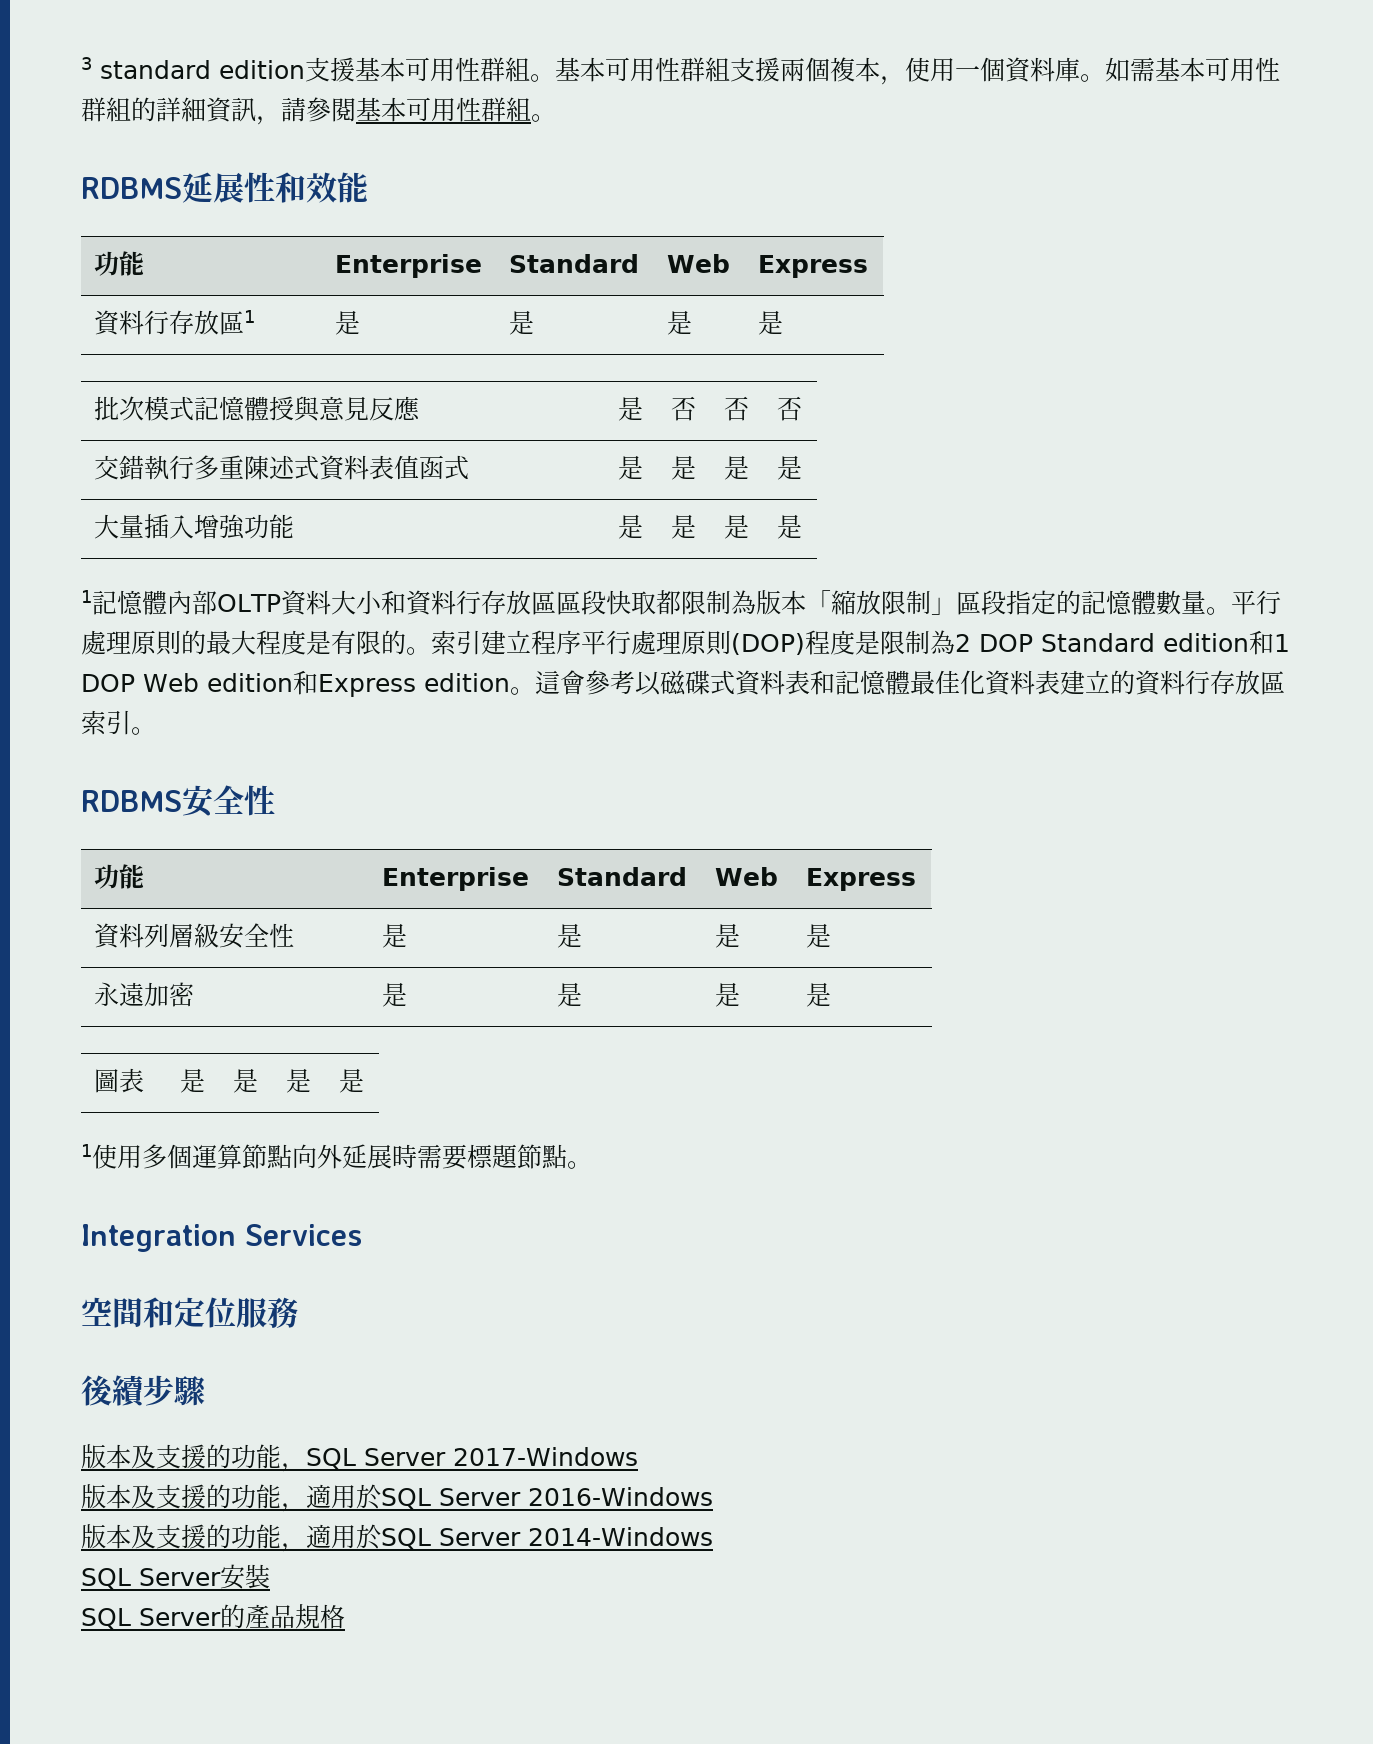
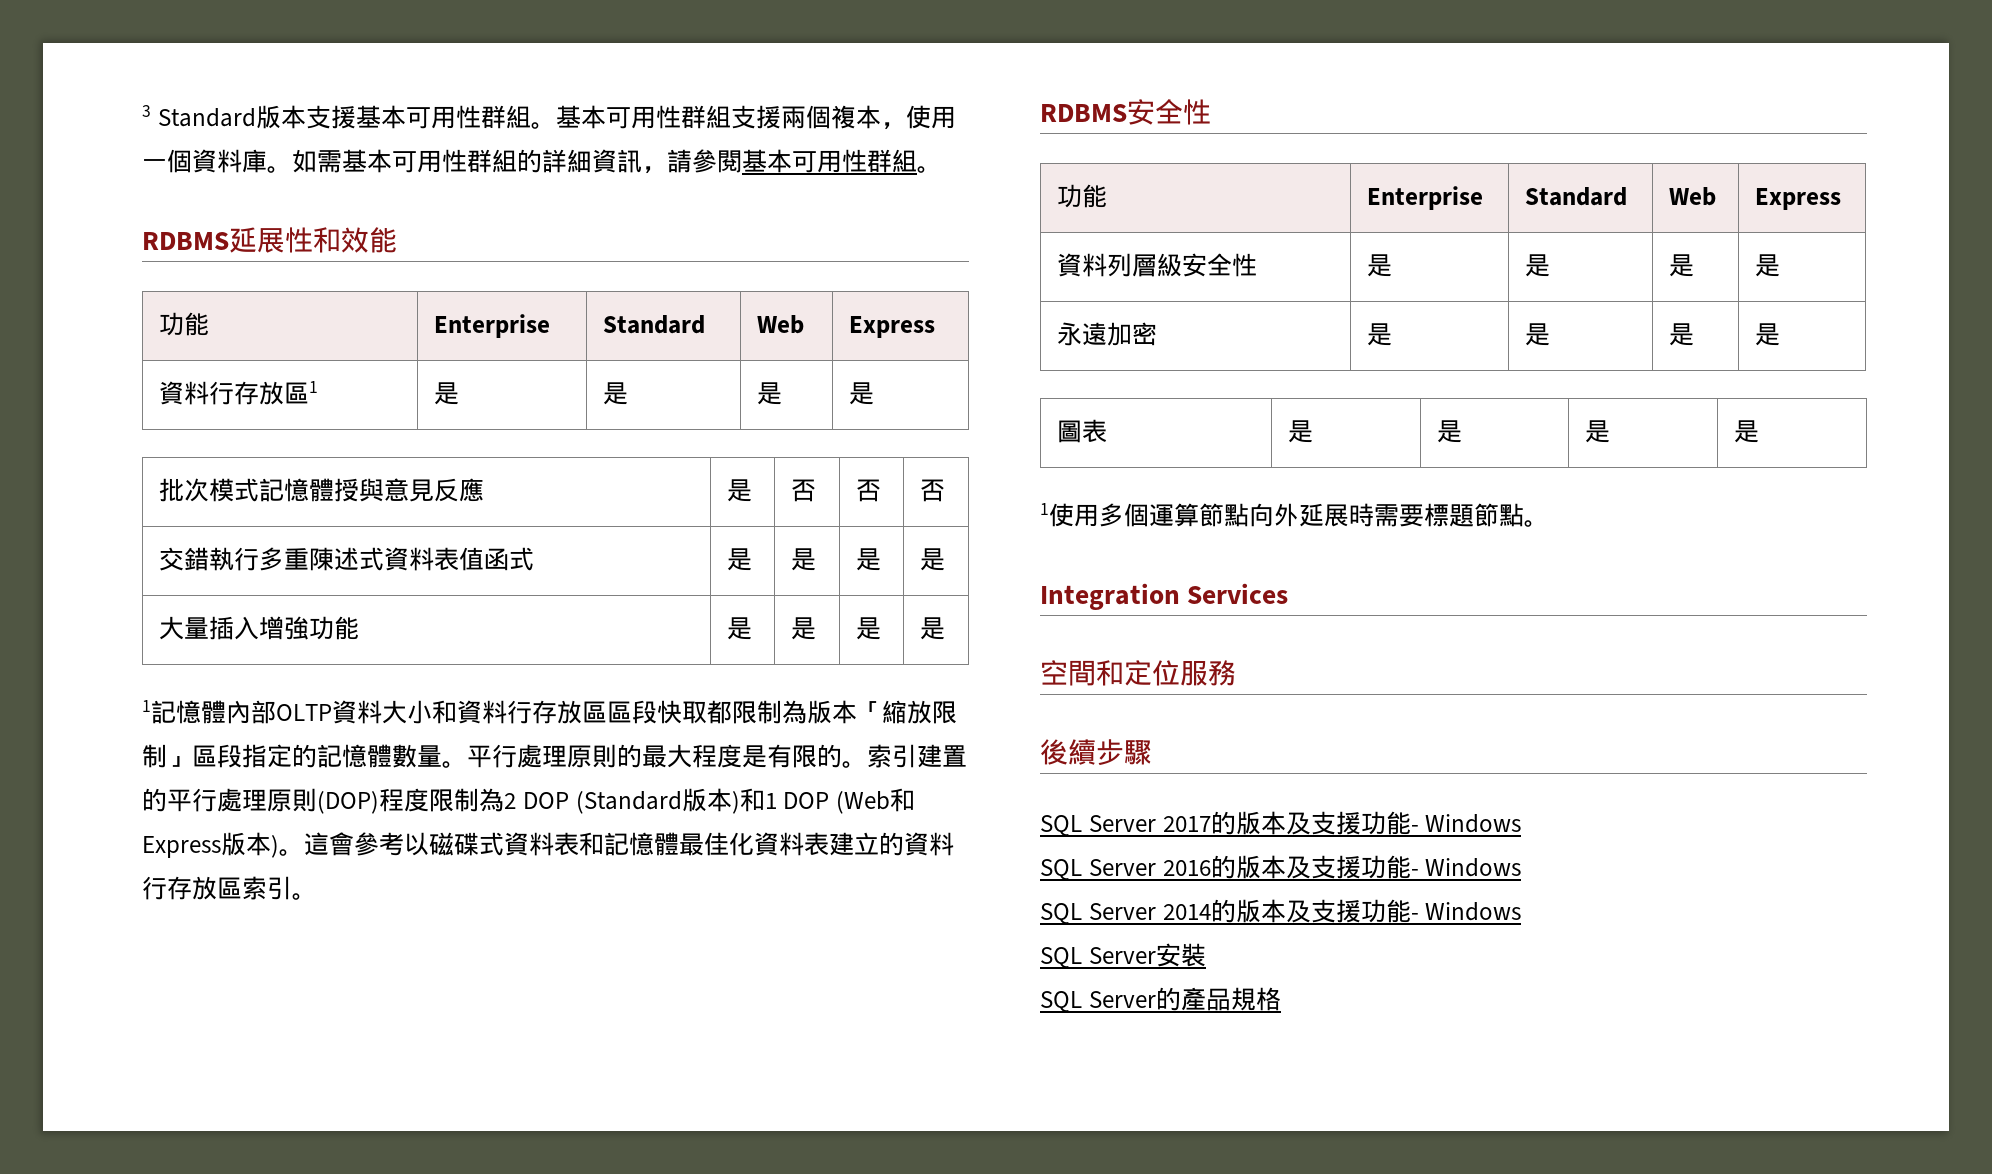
- 3 standard edition支援基本可用性群組。
+ 3 Standard版本支援基本可用性群組。
- 索引建立程序平行處理原則(DOP)程度是限制為2 DOP Standard edition和1 DOP Web edition和Express edition。
+ 索引建置的平行處理原則(DOP)程度限制為2 DOP (Standard版本)和1 DOP (Web和Express版本)。
- 版本及支援的功能，SQL Server 2017-Windows
- 版本及支援的功能，適用於SQL Server 2016-Windows
- 版本及支援的功能，適用於SQL Server 2014-Windows
+ SQL Server 2017的版本及支援功能- Windows
+ SQL Server 2016的版本及支援功能- Windows
+ SQL Server 2014的版本及支援功能- Windows

